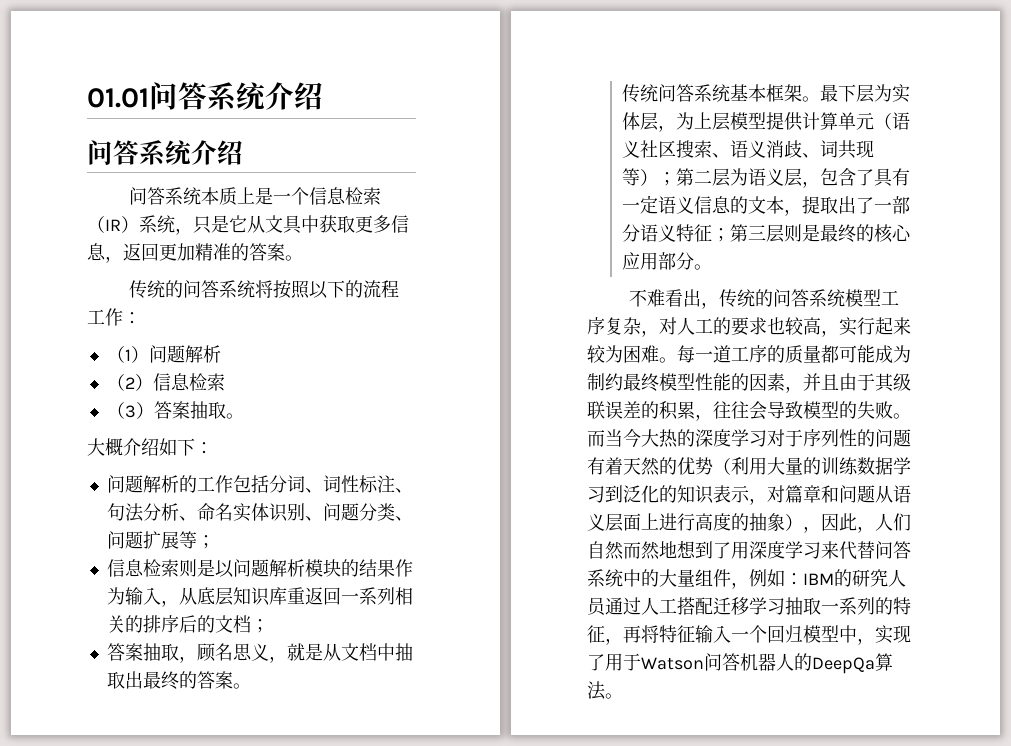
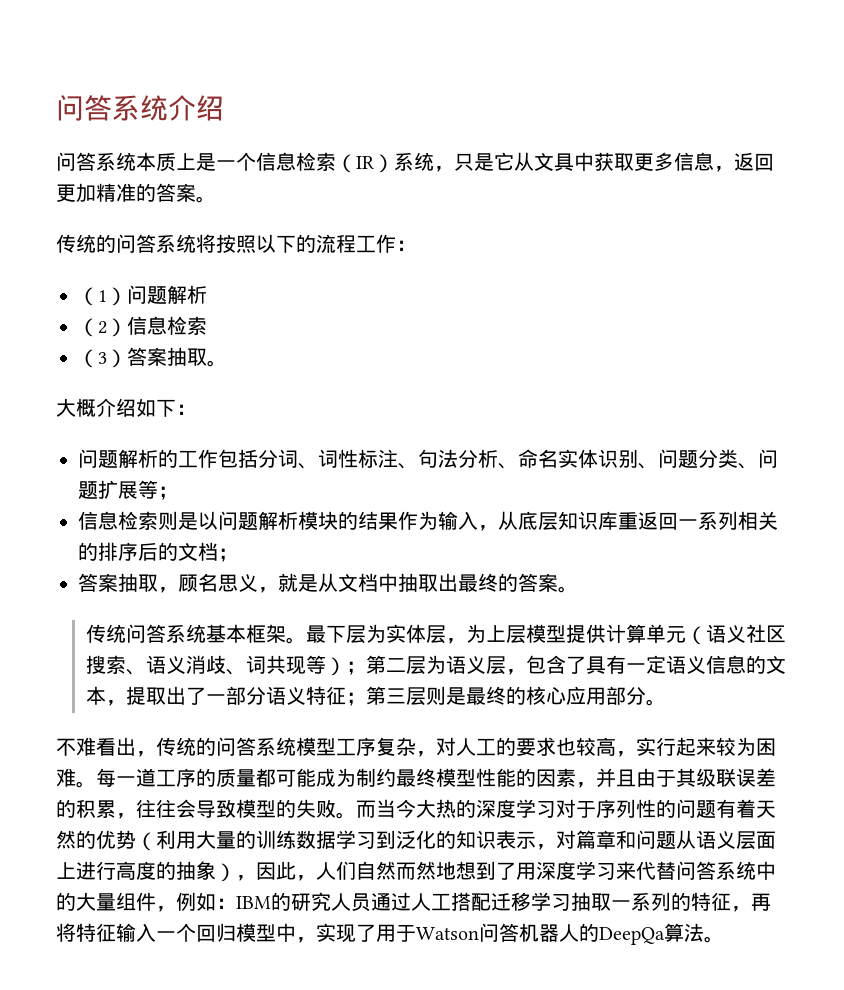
- 01.01问答系统介绍

